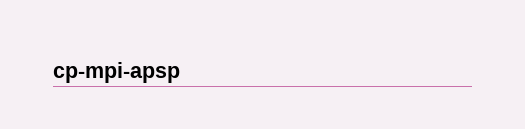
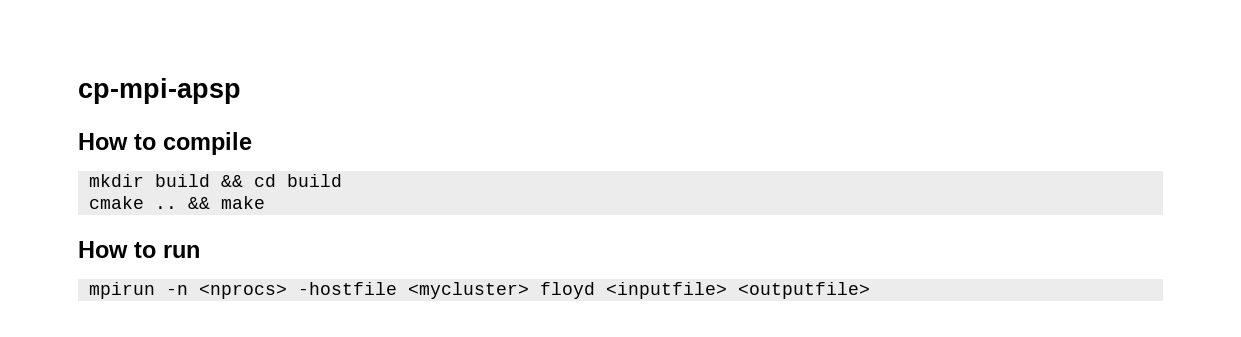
+ How to compile
+ mkdir build && cd build
+ cmake .. && make
+ How to run
+ mpirun -n <nprocs> -hostfile <mycluster> floyd <inputfile> <outputfile>

